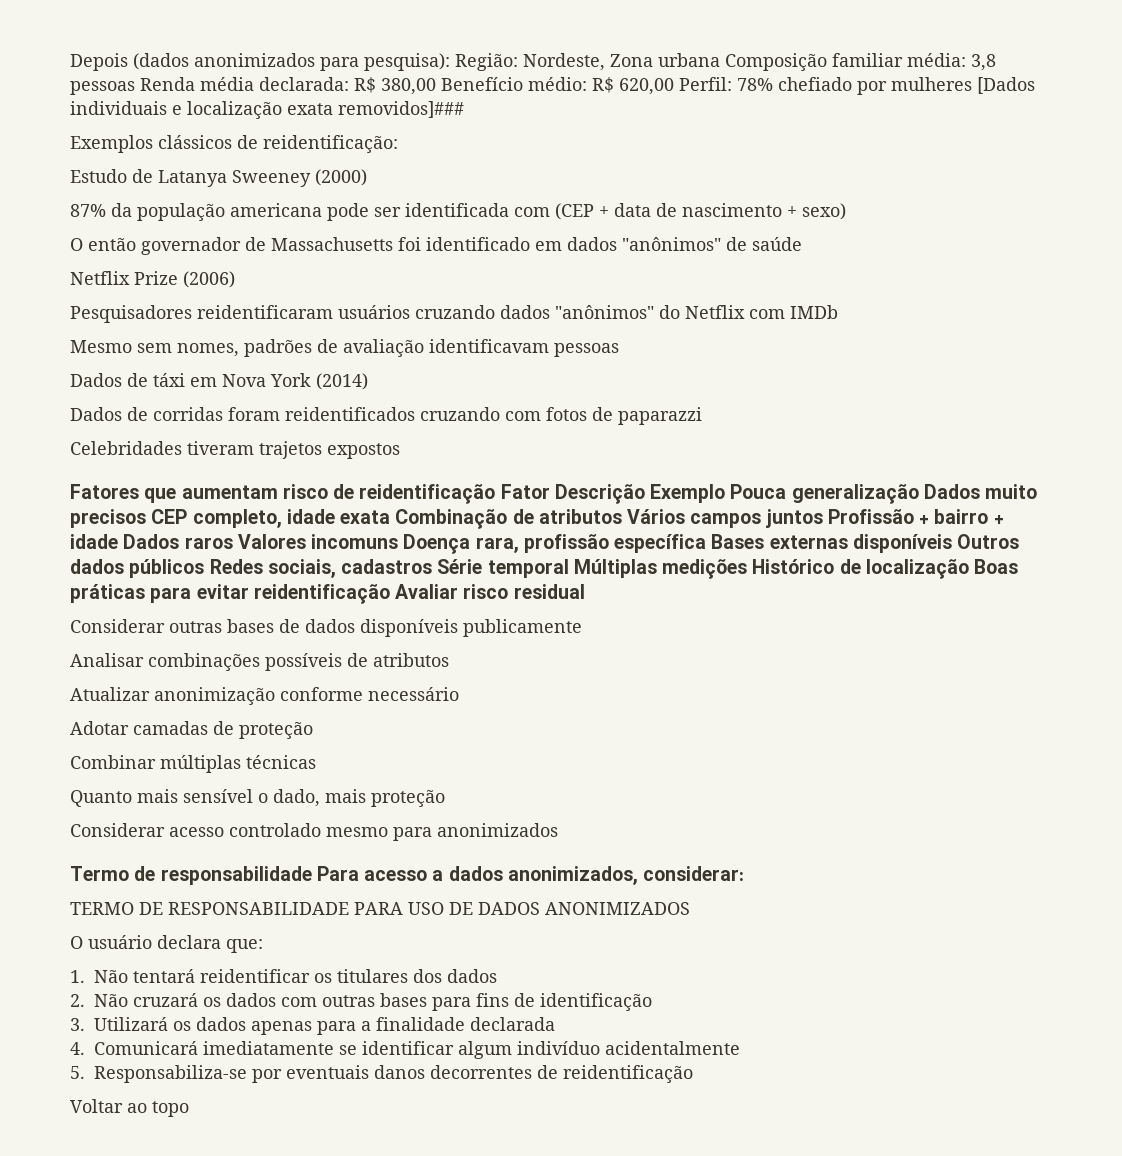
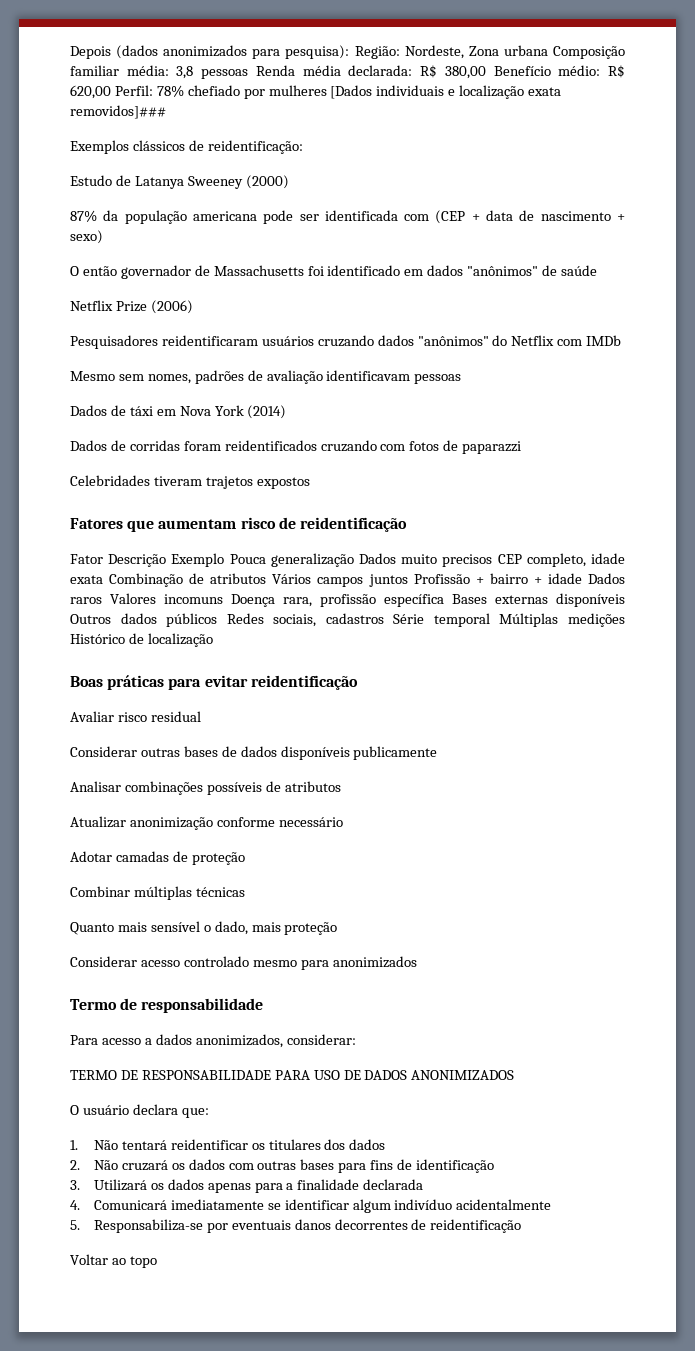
- Fatores que aumentam risco de reidentificação Fator Descrição Exemplo Pouca generalização Dados muito precisos CEP completo, idade exata Combinação de atributos Vários campos juntos Profissão + bairro + idade Dados raros Valores incomuns Doença rara, profissão específica Bases externas disponíveis Outros dados públicos Redes sociais, cadastros Série temporal Múltiplas medições Histórico de localização Boas práticas para evitar reidentificação Avaliar risco residual
+ Fatores que aumentam risco de reidentificação
+ Fator Descrição Exemplo Pouca generalização Dados muito precisos CEP completo, idade exata Combinação de atributos Vários campos juntos Profissão + bairro + idade Dados raros Valores incomuns Doença rara, profissão específica Bases externas disponíveis Outros dados públicos Redes sociais, cadastros Série temporal Múltiplas medições Histórico de localização
+ Boas práticas para evitar reidentificação
+ Avaliar risco residual
- Termo de responsabilidade Para acesso a dados anonimizados, considerar:
+ Termo de responsabilidade
+ Para acesso a dados anonimizados, considerar:

